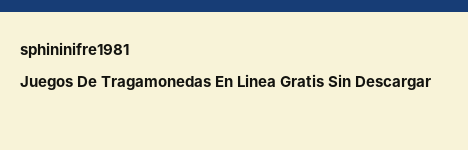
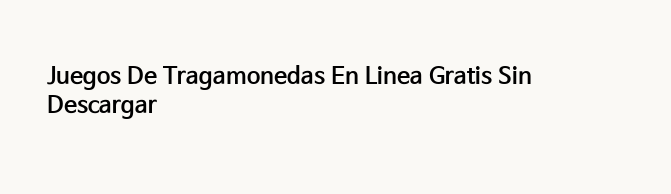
- sphininifre1981

